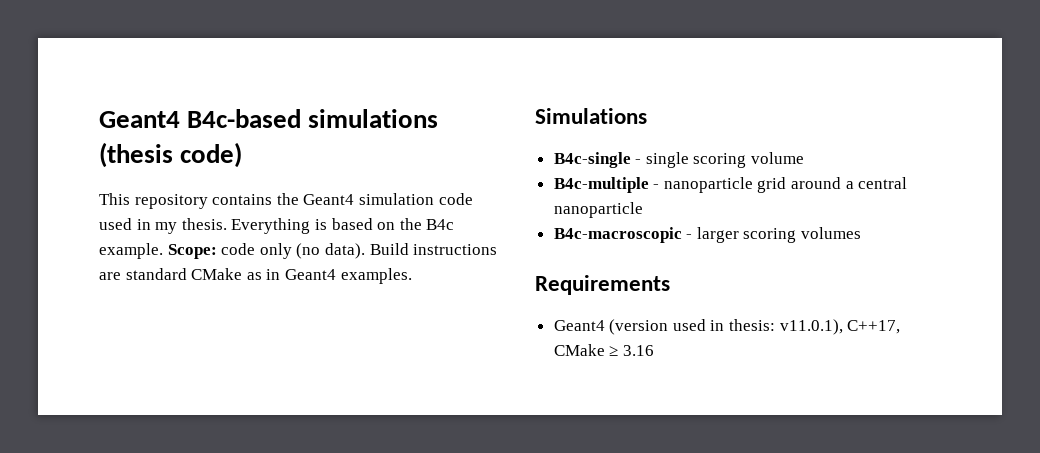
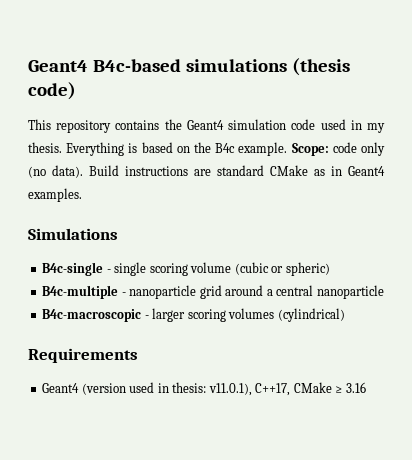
- B4c-single - single scoring volume
+ B4c-single - single scoring volume (cubic or spheric)
- B4c-macroscopic - larger scoring volumes
+ B4c-macroscopic - larger scoring volumes (cylindrical)

